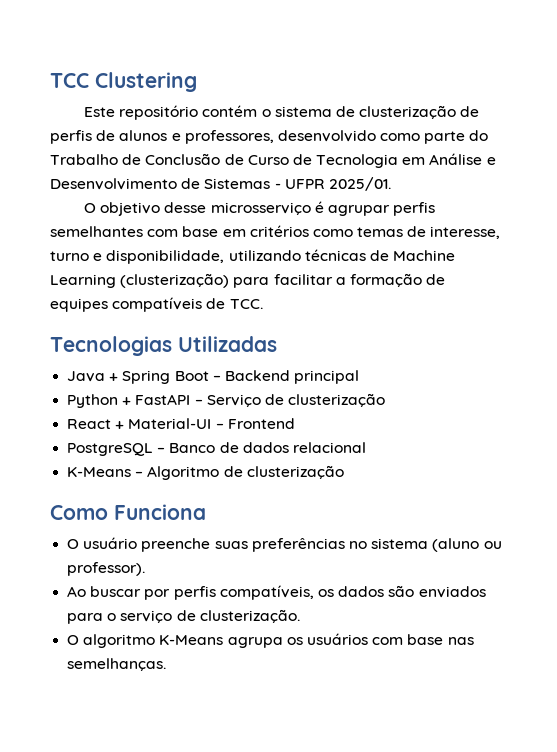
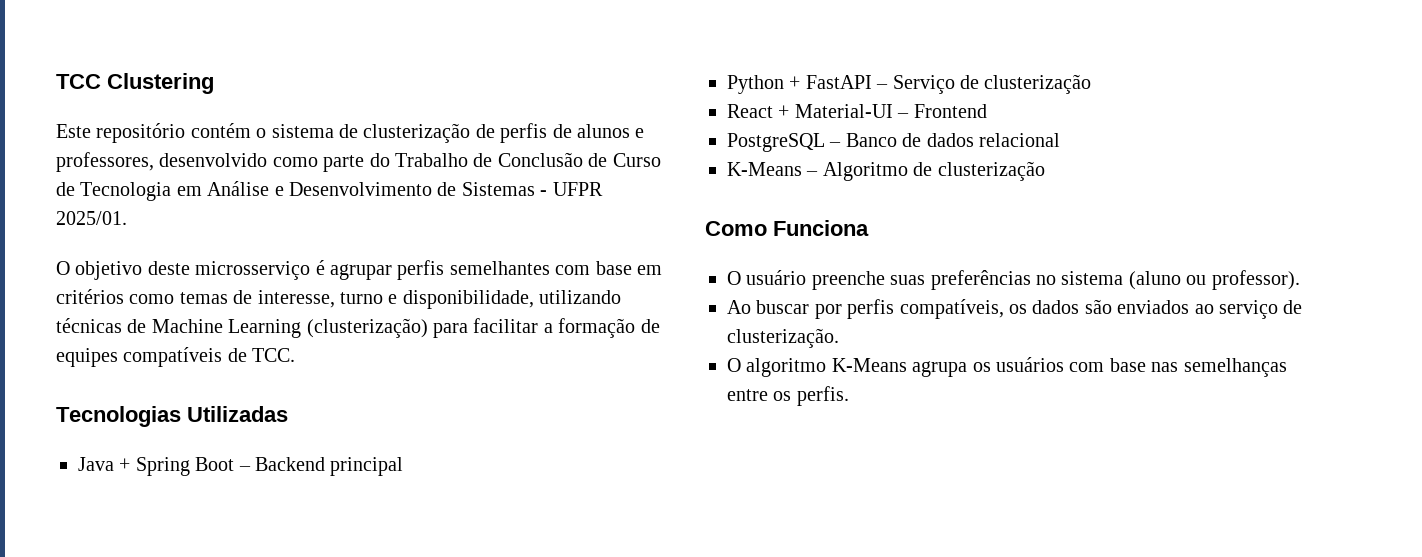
- O objetivo desse microsserviço é agrupar perfis semelhantes com base em critérios como temas de interesse, turno e disponibilidade, utilizando técnicas de Machine Learning (clusterização) para facilitar a formação de equipes compatíveis de TCC.
+ O objetivo deste microsserviço é agrupar perfis semelhantes com base em critérios como temas de interesse, turno e disponibilidade, utilizando técnicas de Machine Learning (clusterização) para facilitar a formação de equipes compatíveis de TCC.
- Ao buscar por perfis compatíveis, os dados são enviados para o serviço de clusterização.
+ Ao buscar por perfis compatíveis, os dados são enviados ao serviço de clusterização.
- O algoritmo K-Means agrupa os usuários com base nas semelhanças.
+ O algoritmo K-Means agrupa os usuários com base nas semelhanças entre os perfis.

